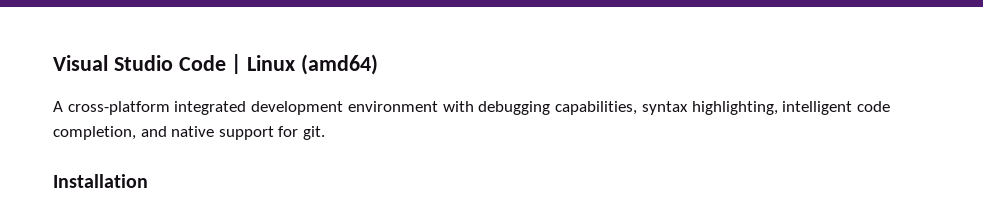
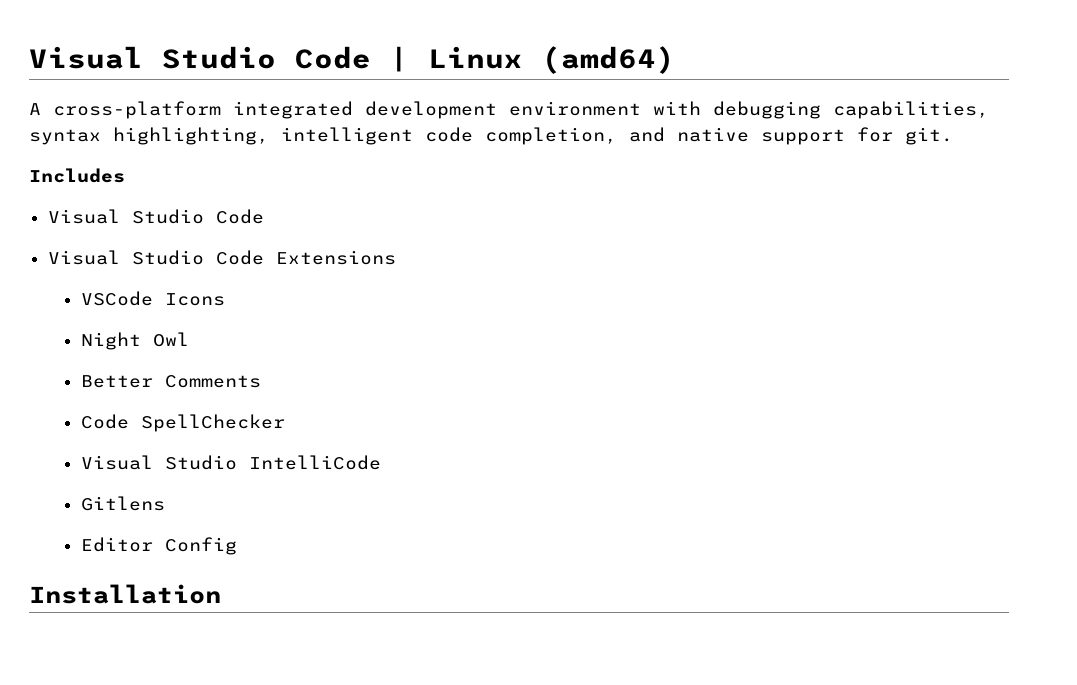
+ Includes
+ Visual Studio Code
+ Visual Studio Code Extensions
+ VSCode Icons
+ Night Owl
+ Better Comments
+ Code SpellChecker
+ Visual Studio IntelliCode
+ Gitlens
+ Editor Config

